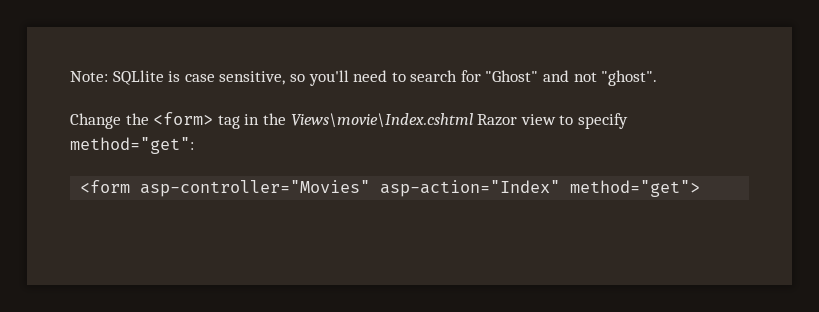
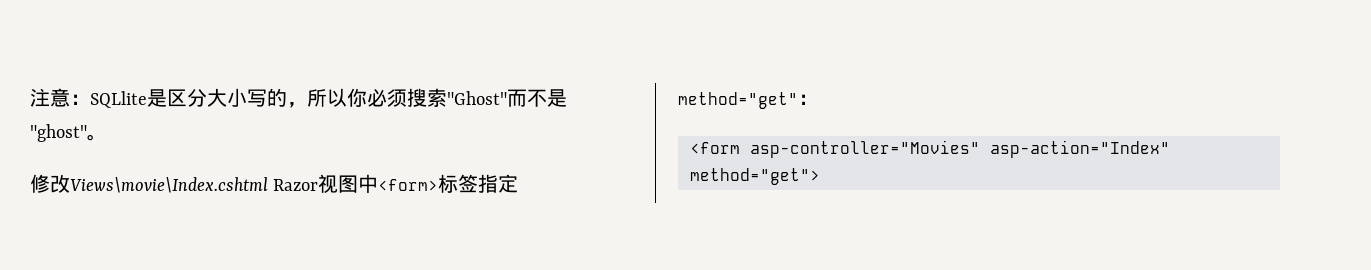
- Note: SQLlite is case sensitive, so you'll need to search for "Ghost" and not "ghost".
- Change the <form> tag in the Views\movie\Index.cshtml Razor view to specify method="get":
+ 注意：SQLlite是区分大小写的，所以你必须搜索"Ghost"而不是"ghost"。
+ 修改Views\movie\Index.cshtml Razor视图中<form>标签指定method="get"：

